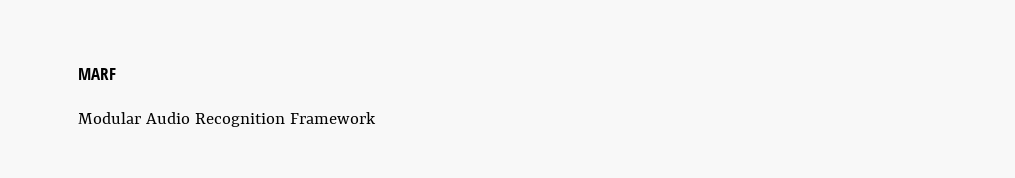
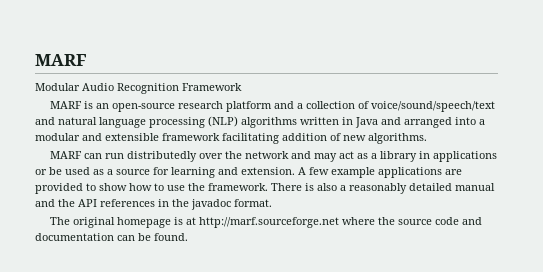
+ MARF is an open-source research platform and a collection of voice/sound/speech/text and natural language processing (NLP) algorithms written in Java and arranged into a modular and extensible framework facilitating addition of new algorithms.
+ MARF can run distributedly over the network and may act as a library in applications or be used as a source for learning and extension. A few example applications are provided to show how to use the framework. There is also a reasonably detailed manual and the API references in the javadoc format.
+ The original homepage is at http://marf.sourceforge.net where the source code and documentation can be found.

